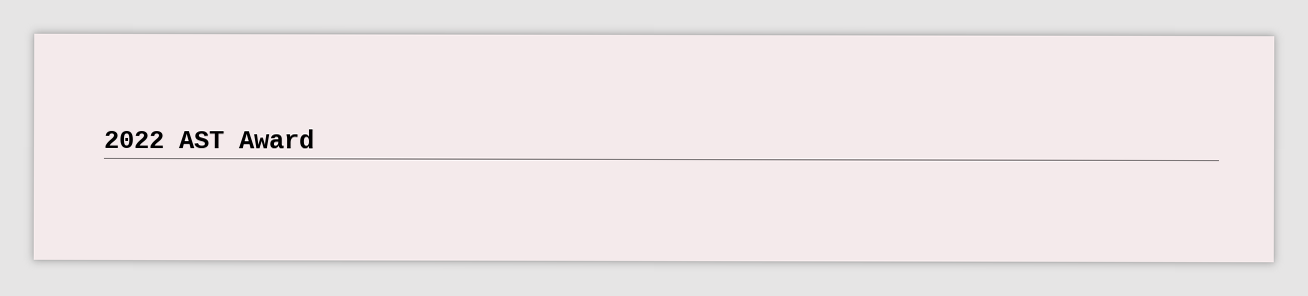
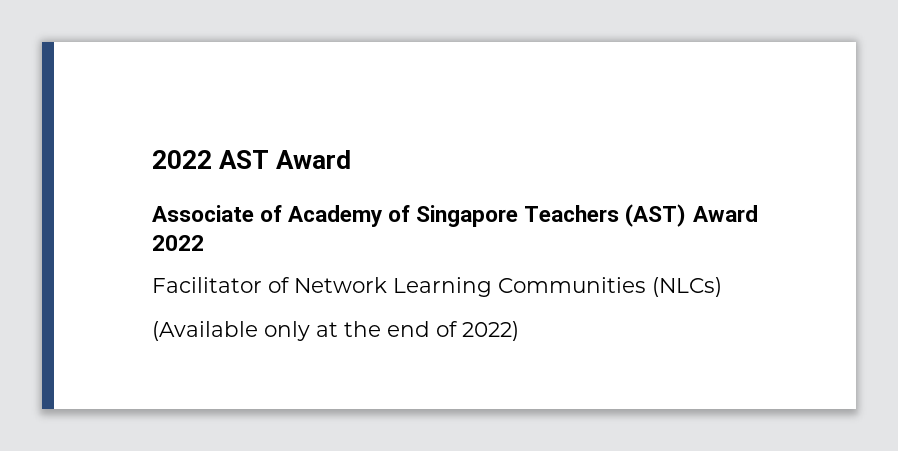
+ Associate of Academy of Singapore Teachers (AST) Award 2022
+ Facilitator of Network Learning Communities (NLCs)
+ (Available only at the end of 2022)

